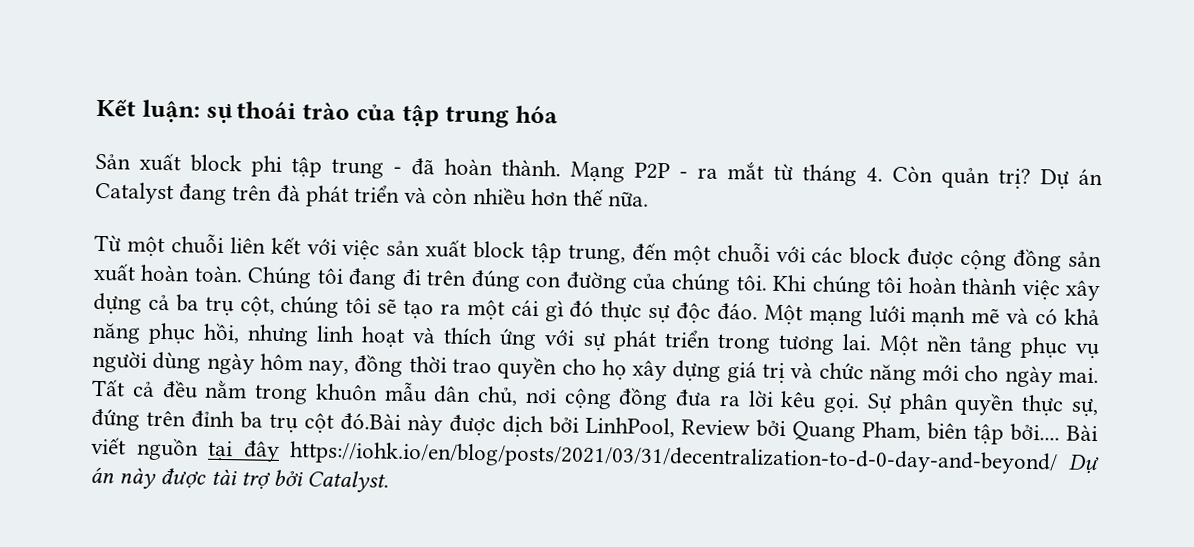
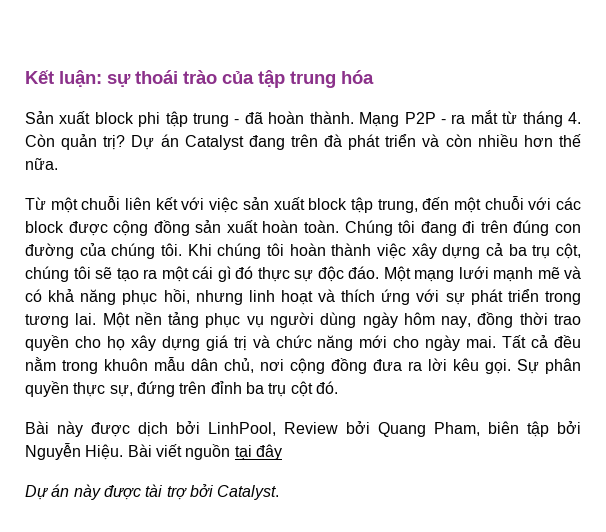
- Sự phân quyền thực sự, đứng trên đỉnh ba trụ cột đó.Bài này được dịch bởi LinhPool, Review bởi Quang Pham, biên tập bởi....
+ Sự phân quyền thực sự, đứng trên đỉnh ba trụ cột đó.
+ Bài này được dịch bởi LinhPool, Review bởi Quang Pham, biên tập bởi Nguyễn Hiệu.
- Bài viết nguồn tại đây https://iohk.io/en/blog/posts/2021/03/31/decentralization-to-d-0-day-and-beyond/ Dự án này được tài trợ bởi Catalyst.
+ Bài viết nguồn tại đây
+ Dự án này được tài trợ bởi Catalyst.

